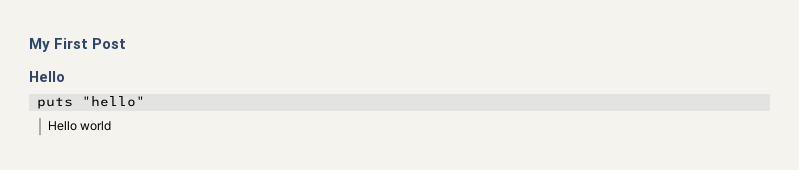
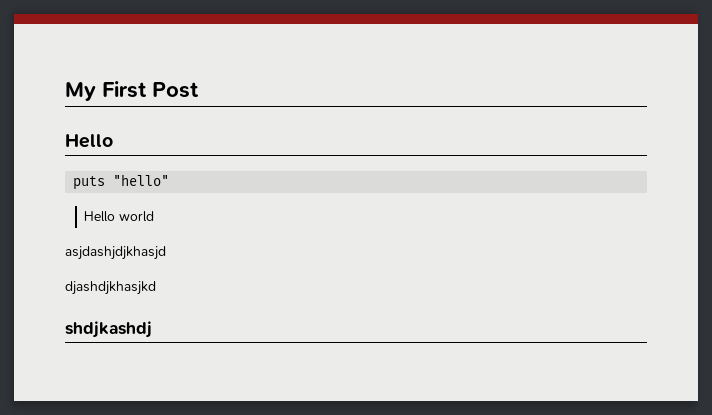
+ asjdashjdjkhasjd
+ djashdjkhasjkd
+ shdjkashdj

